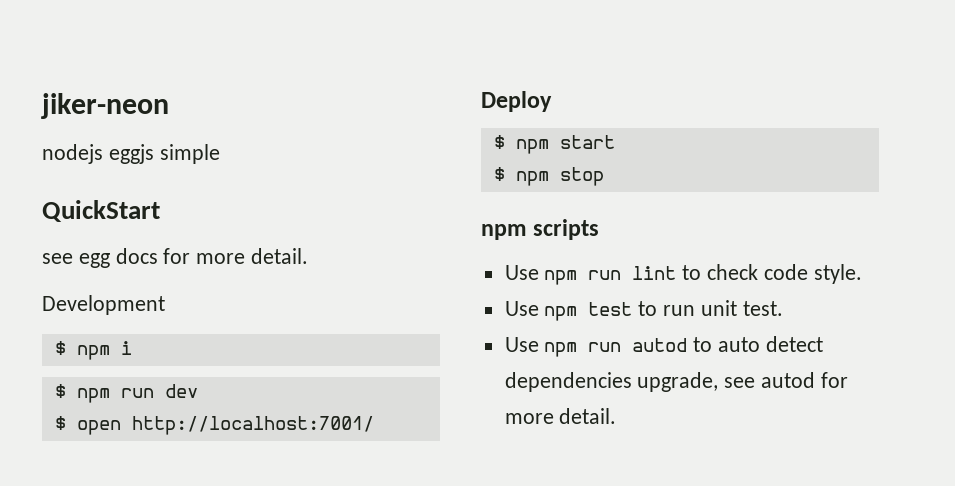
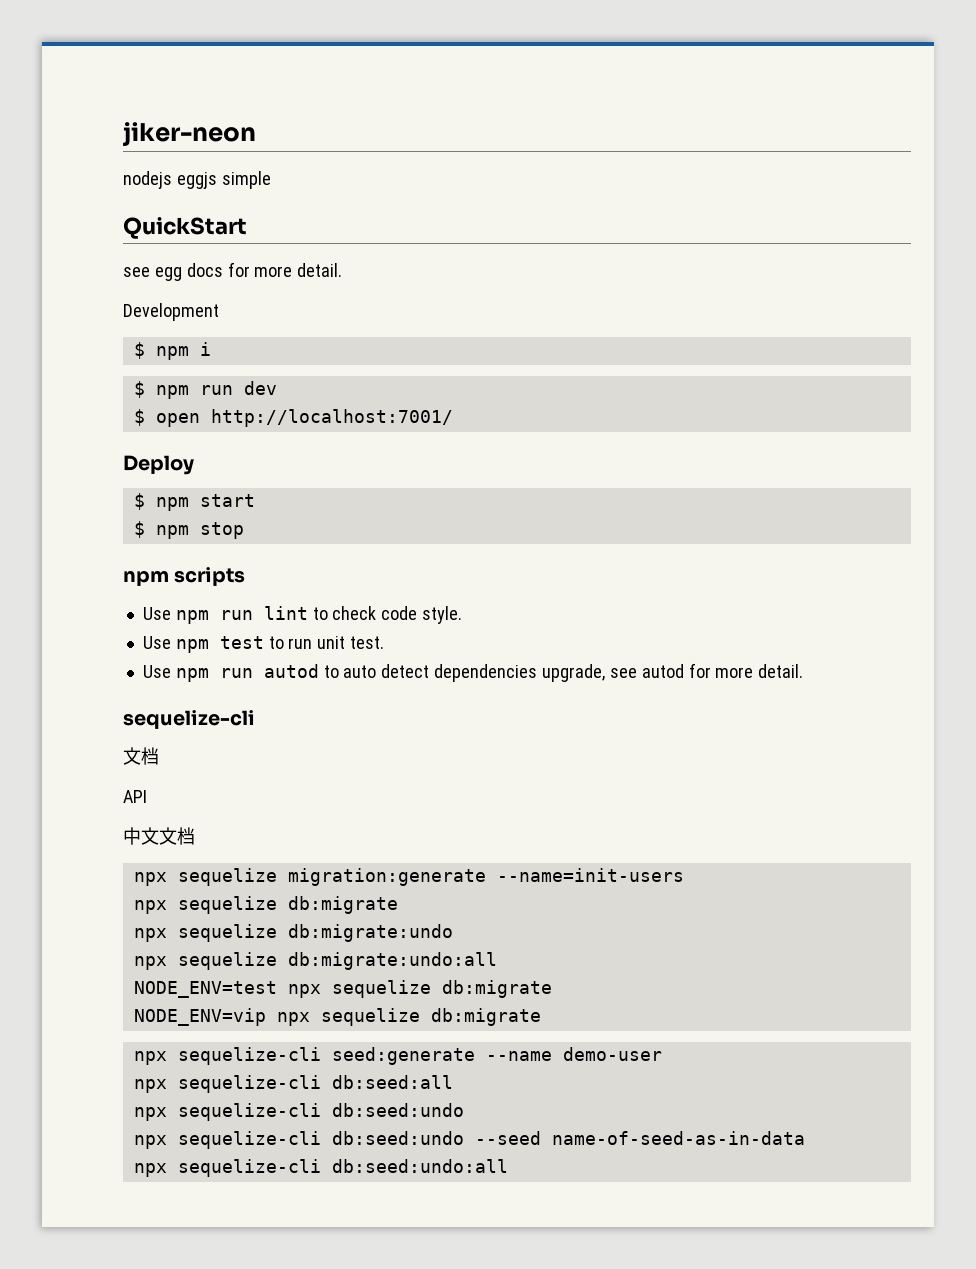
  Use npm run autod to auto detect dependencies upgrade, see autod for more detail.
+ sequelize-cli
+ 文档
+ API
+ 中文文档
+ npx sequelize migration:generate --name=init-users
+ npx sequelize db:migrate
+ npx sequelize db:migrate:undo
+ npx sequelize db:migrate:undo:all
+ NODE_ENV=test npx sequelize db:migrate
+ NODE_ENV=vip npx sequelize db:migrate
+ npx sequelize-cli seed:generate --name demo-user
+ npx sequelize-cli db:seed:all
+ npx sequelize-cli db:seed:undo
+ npx sequelize-cli db:seed:undo --seed name-of-seed-as-in-data
+ npx sequelize-cli db:seed:undo:all

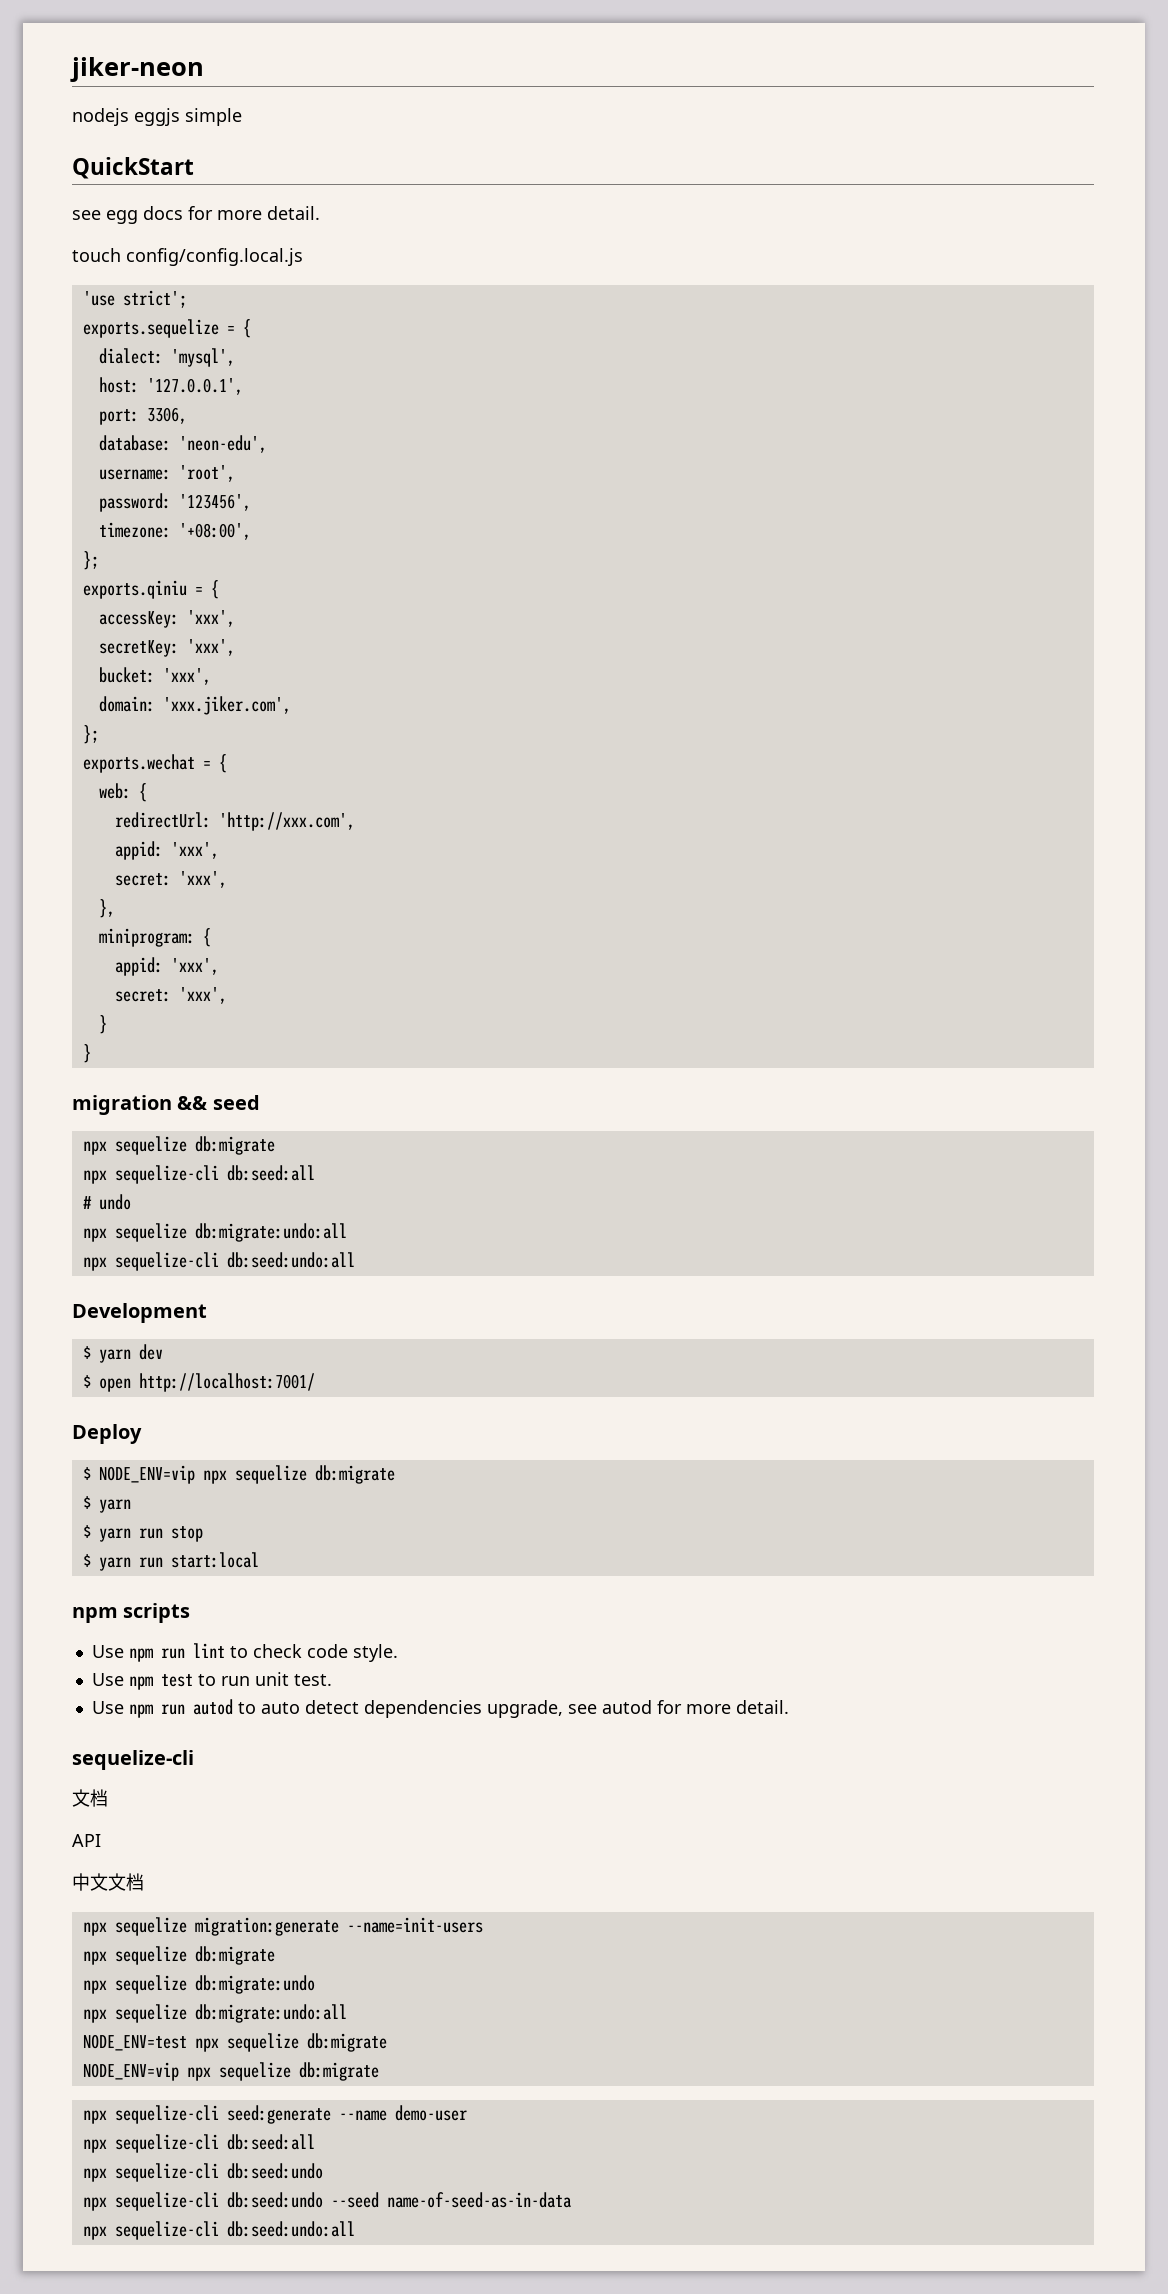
+ touch config/config.local.js
+ 'use strict';
+ exports.sequelize = {
+ dialect: 'mysql',
+ host: '127.0.0.1',
+ port: 3306,
+ database: 'neon-edu',
+ username: 'root',
+ password: '123456',
+ timezone: '+08:00',
+ };
+ exports.qiniu = {
+ accessKey: 'xxx',
+ secretKey: 'xxx',
+ bucket: 'xxx',
+ domain: 'xxx.jiker.com',
+ };
+ exports.wechat = {
+ web: {
+ redirectUrl: 'http://xxx.com',
+ appid: 'xxx',
+ secret: 'xxx',
+ },
+ miniprogram: {
+ appid: 'xxx',
+ secret: 'xxx',
+ }
+ }
+ migration && seed
+ npx sequelize db:migrate
+ npx sequelize-cli db:seed:all
+ # undo
+ npx sequelize db:migrate:undo:all
+ npx sequelize-cli db:seed:undo:all
  Development
- $ npm i
- $ npm run dev
+ $ yarn dev
- $ npm start
- $ npm stop
+ $ NODE_ENV=vip npx sequelize db:migrate
+ $ yarn
+ $ yarn run stop
+ $ yarn run start:local

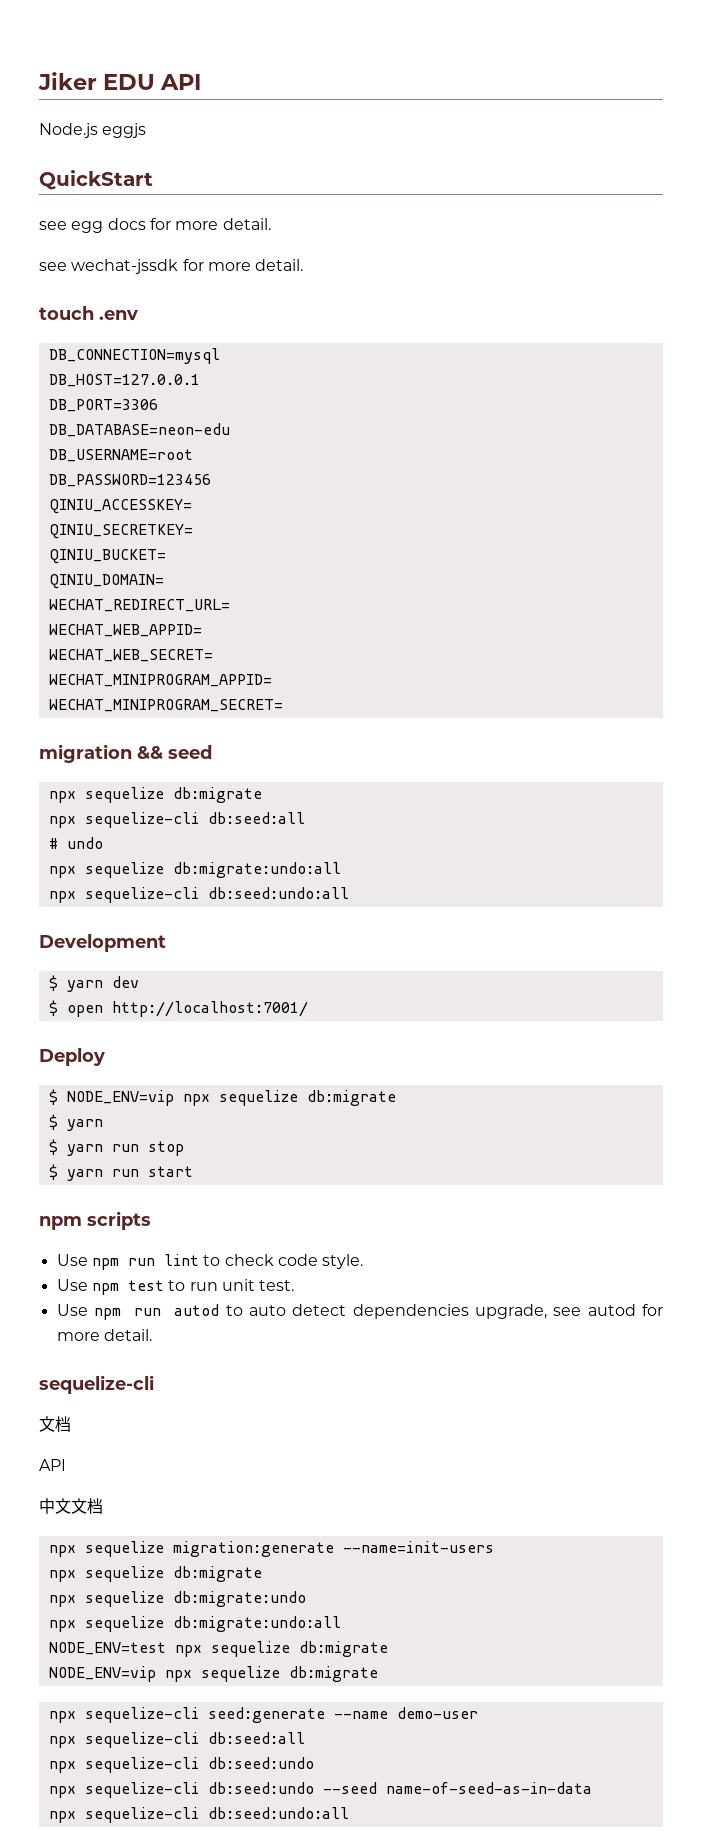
- jiker-neon
- nodejs eggjs simple
+ Jiker EDU API
+ Node.js eggjs
- touch config/config.local.js
- 'use strict';
- exports.sequelize = {
- dialect: 'mysql',
- host: '127.0.0.1',
- port: 3306,
- database: 'neon-edu',
- username: 'root',
- password: '123456',
- timezone: '+08:00',
- };
- exports.qiniu = {
- accessKey: 'xxx',
- secretKey: 'xxx',
- bucket: 'xxx',
- domain: 'xxx.jiker.com',
- };
- exports.wechat = {
- web: {
- redirectUrl: 'http://xxx.com',
- appid: 'xxx',
- secret: 'xxx',
- },
- miniprogram: {
- appid: 'xxx',
- secret: 'xxx',
- }
- }
+ see wechat-jssdk for more detail.
+ touch .env
+ DB_CONNECTION=mysql
+ DB_HOST=127.0.0.1
+ DB_PORT=3306
+ DB_DATABASE=neon-edu
+ DB_USERNAME=root
+ DB_PASSWORD=123456
+ QINIU_ACCESSKEY=
+ QINIU_SECRETKEY=
+ QINIU_BUCKET=
+ QINIU_DOMAIN=
+ WECHAT_REDIRECT_URL=
+ WECHAT_WEB_APPID=
+ WECHAT_WEB_SECRET=
+ WECHAT_MINIPROGRAM_APPID=
+ WECHAT_MINIPROGRAM_SECRET=
- $ yarn run start:local
+ $ yarn run start

